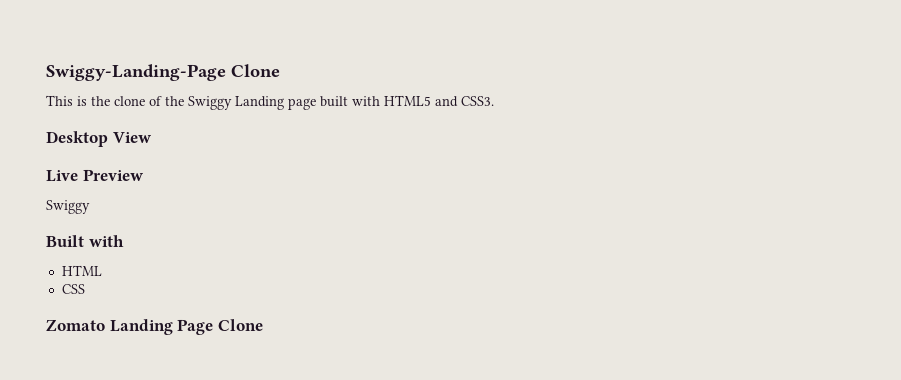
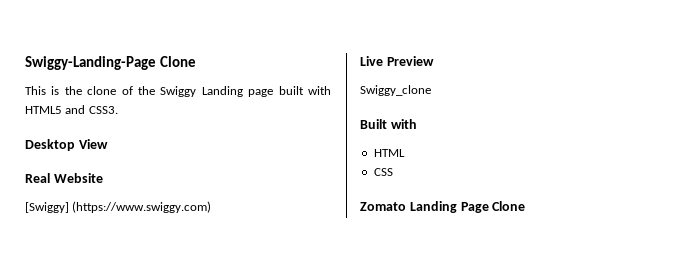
+ Real Website
+ [Swiggy] (https://www.swiggy.com)
  Live Preview
- Swiggy
+ Swiggy_clone

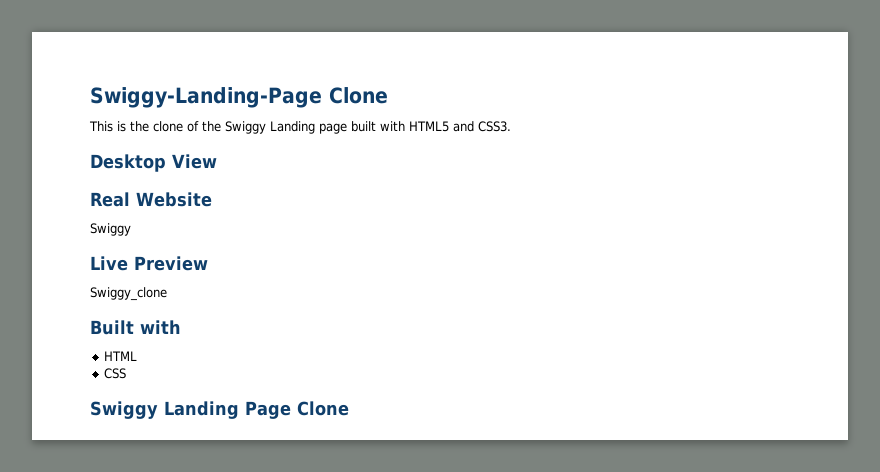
  Real Website
- [Swiggy] (https://www.swiggy.com)
+ Swiggy
- Zomato Landing Page Clone
+ Swiggy Landing Page Clone

